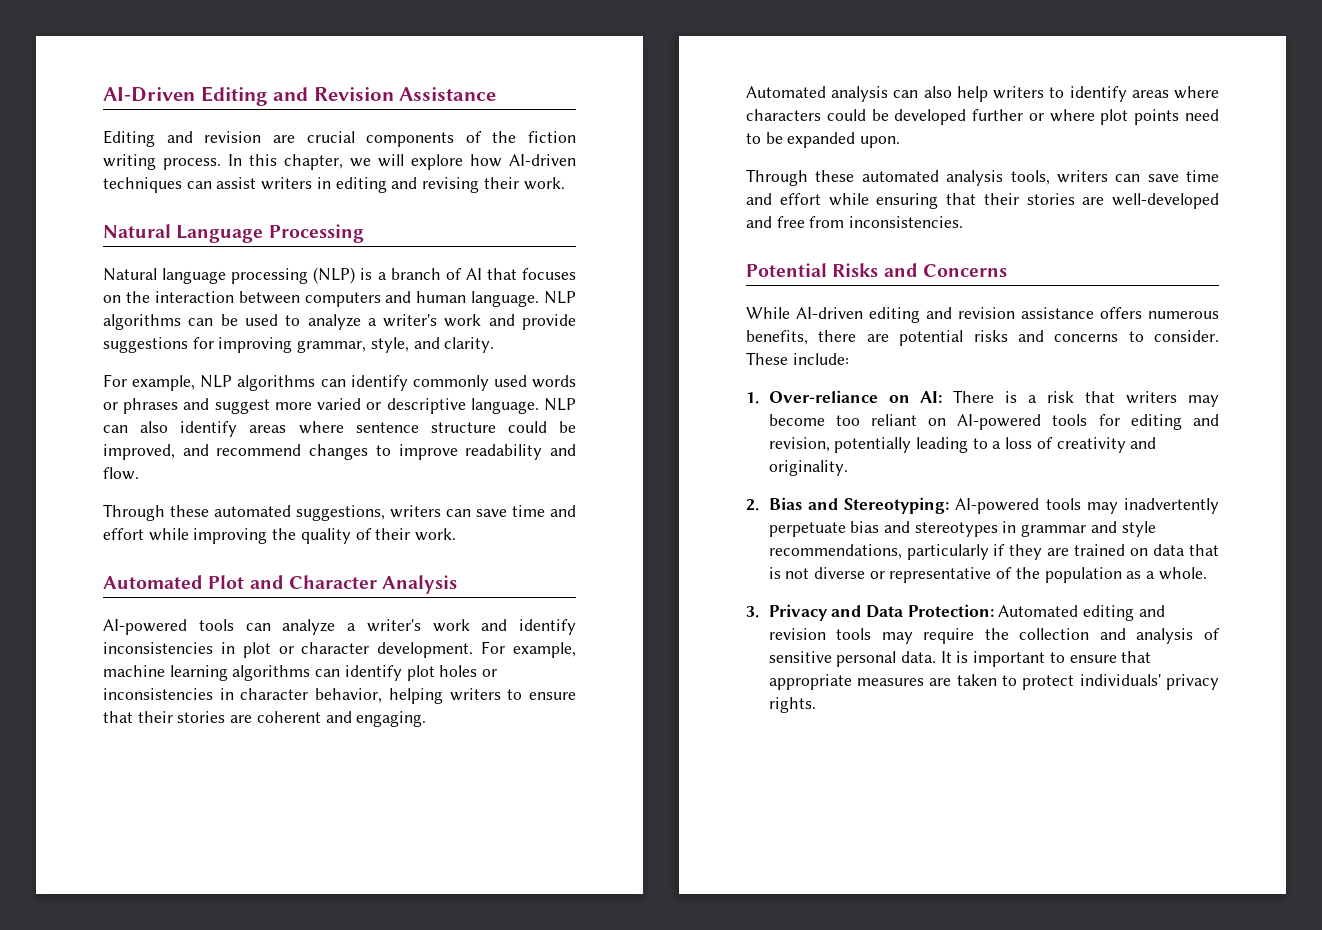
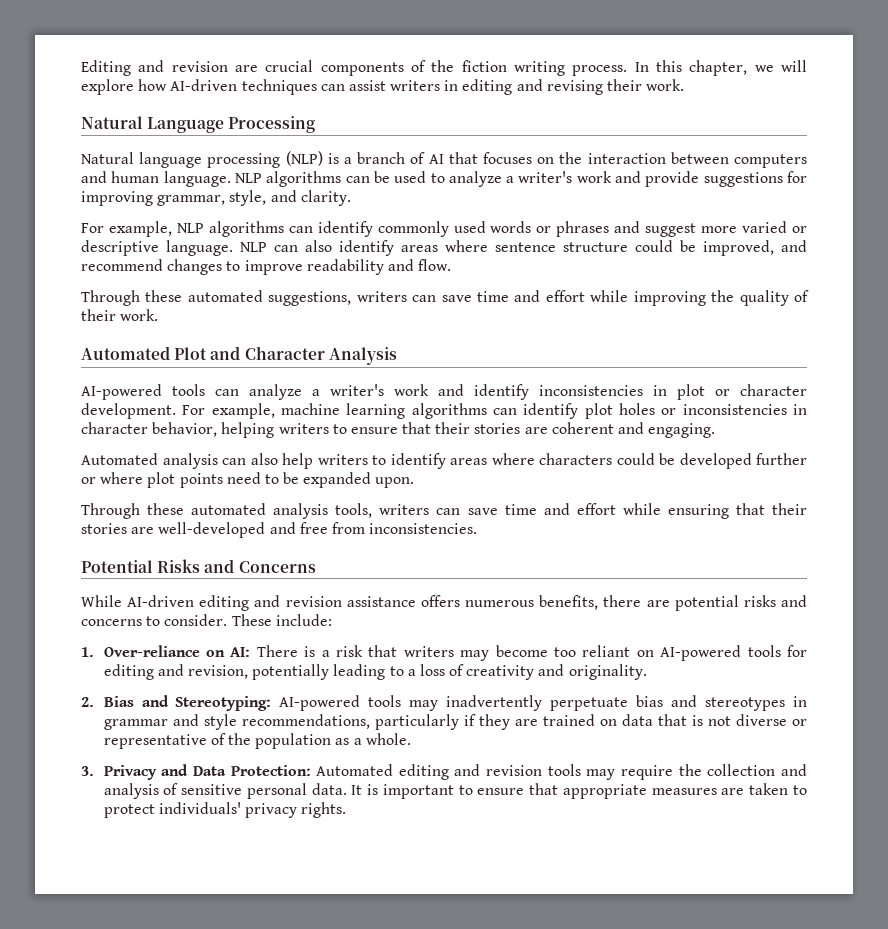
- AI-Driven Editing and Revision Assistance

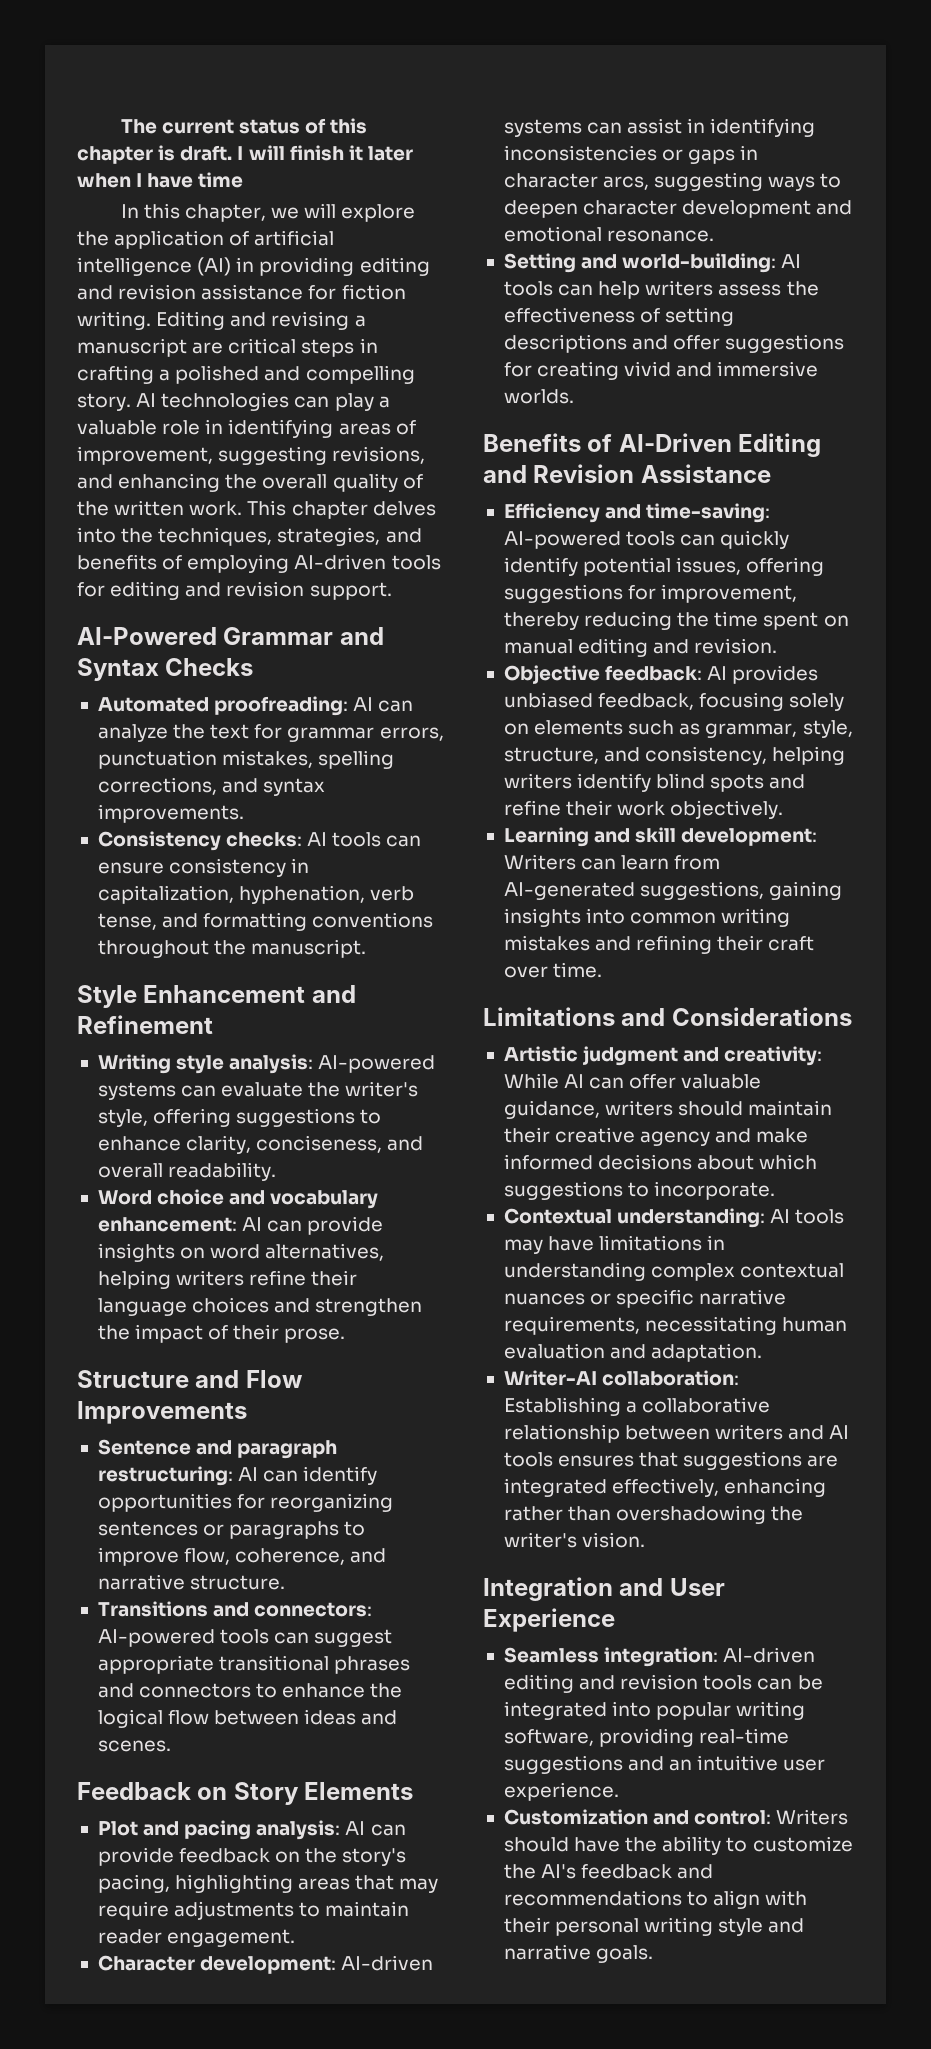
- Editing and revision are crucial components of the fiction writing process. In this chapter, we will explore how AI-driven techniques can assist writers in editing and revising their work.
- Natural Language Processing
- Natural language processing (NLP) is a branch of AI that focuses on the interaction between computers and human language. NLP algorithms can be used to analyze a writer's work and provide suggestions for improving grammar, style, and clarity.
- For example, NLP algorithms can identify commonly used words or phrases and suggest more varied or descriptive language. NLP can also identify areas where sentence structure could be improved, and recommend changes to improve readability and flow.
- Through these automated suggestions, writers can save time and effort while improving the quality of their work.
- Automated Plot and Character Analysis
- AI-powered tools can analyze a writer's work and identify inconsistencies in plot or character development. For example, machine learning algorithms can identify plot holes or inconsistencies in character behavior, helping writers to ensure that their stories are coherent and engaging.
- Automated analysis can also help writers to identify areas where characters could be developed further or where plot points need to be expanded upon.
- Through these automated analysis tools, writers can save time and effort while ensuring that their stories are well-developed and free from inconsistencies.
- Potential Risks and Concerns
- While AI-driven editing and revision assistance offers numerous benefits, there are potential risks and concerns to consider. These include:
- 1. Over-reliance on AI: There is a risk that writers may become too reliant on AI-powered tools for editing and revision, potentially leading to a loss of creativity and originality.
- 2. Bias and Stereotyping: AI-powered tools may inadvertently perpetuate bias and stereotypes in grammar and style recommendations, particularly if they are trained on data that is not diverse or representative of the population as a whole.
- 3. Privacy and Data Protection: Automated editing and revision tools may require the collection and analysis of sensitive personal data. It is important to ensure that appropriate measures are taken to protect individuals' privacy rights.
+ The current status of this chapter is draft. I will finish it later when I have time
+ In this chapter, we will explore the application of artificial intelligence (AI) in providing editing and revision assistance for fiction writing. Editing and revising a manuscript are critical steps in crafting a polished and compelling story. AI technologies can play a valuable role in identifying areas of improvement, suggesting revisions, and enhancing the overall quality of the written work. This chapter delves into the techniques, strategies, and benefits of employing AI-driven tools for editing and revision support.
+ AI-Powered Grammar and Syntax Checks
+ Automated proofreading: AI can analyze the text for grammar errors, punctuation mistakes, spelling corrections, and syntax improvements.
+ Consistency checks: AI tools can ensure consistency in capitalization, hyphenation, verb tense, and formatting conventions throughout the manuscript.
+ Style Enhancement and Refinement
+ Writing style analysis: AI-powered systems can evaluate the writer's style, offering suggestions to enhance clarity, conciseness, and overall readability.
+ Word choice and vocabulary enhancement: AI can provide insights on word alternatives, helping writers refine their language choices and strengthen the impact of their prose.
+ Structure and Flow Improvements
+ Sentence and paragraph restructuring: AI can identify opportunities for reorganizing sentences or paragraphs to improve flow, coherence, and narrative structure.
+ Transitions and connectors: AI-powered tools can suggest appropriate transitional phrases and connectors to enhance the logical flow between ideas and scenes.
+ Feedback on Story Elements
+ Plot and pacing analysis: AI can provide feedback on the story's pacing, highlighting areas that may require adjustments to maintain reader engagement.
+ Character development: AI-driven systems can assist in identifying inconsistencies or gaps in character arcs, suggesting ways to deepen character development and emotional resonance.
+ Setting and world-building: AI tools can help writers assess the effectiveness of setting descriptions and offer suggestions for creating vivid and immersive worlds.
+ Benefits of AI-Driven Editing and Revision Assistance
+ Efficiency and time-saving: AI-powered tools can quickly identify potential issues, offering suggestions for improvement, thereby reducing the time spent on manual editing and revision.
+ Objective feedback: AI provides unbiased feedback, focusing solely on elements such as grammar, style, structure, and consistency, helping writers identify blind spots and refine their work objectively.
+ Learning and skill development: Writers can learn from AI-generated suggestions, gaining insights into common writing mistakes and refining their craft over time.
+ Limitations and Considerations
+ Artistic judgment and creativity: While AI can offer valuable guidance, writers should maintain their creative agency and make informed decisions about which suggestions to incorporate.
+ Contextual understanding: AI tools may have limitations in understanding complex contextual nuances or specific narrative requirements, necessitating human evaluation and adaptation.
+ Writer-AI collaboration: Establishing a collaborative relationship between writers and AI tools ensures that suggestions are integrated effectively, enhancing rather than overshadowing the writer's vision.
+ Integration and User Experience
+ Seamless integration: AI-driven editing and revision tools can be integrated into popular writing software, providing real-time suggestions and an intuitive user experience.
+ Customization and control: Writers should have the ability to customize the AI's feedback and recommendations to align with their personal writing style and narrative goals.

